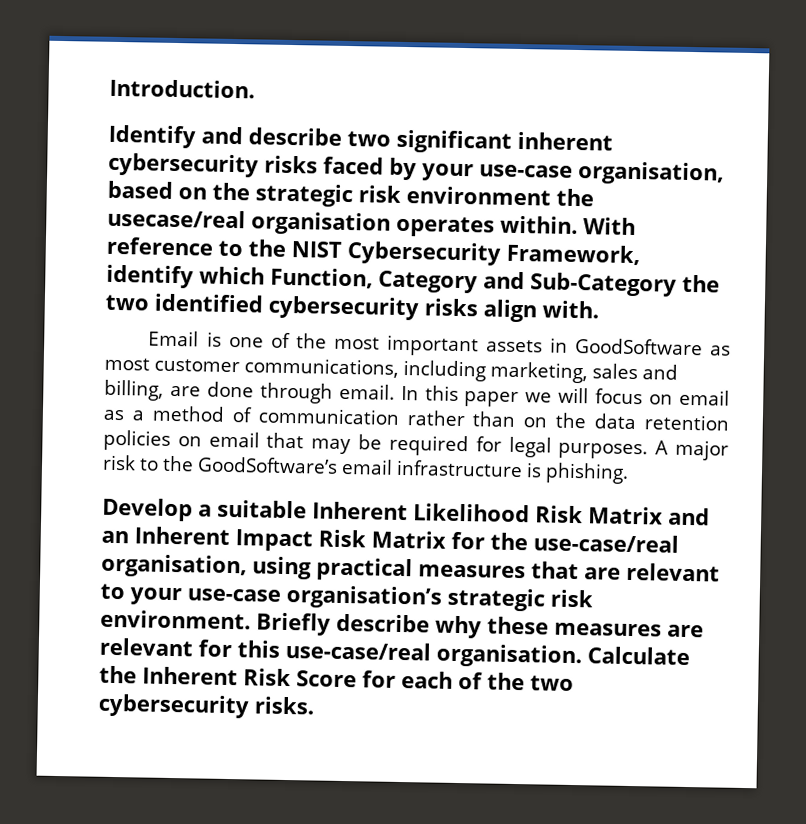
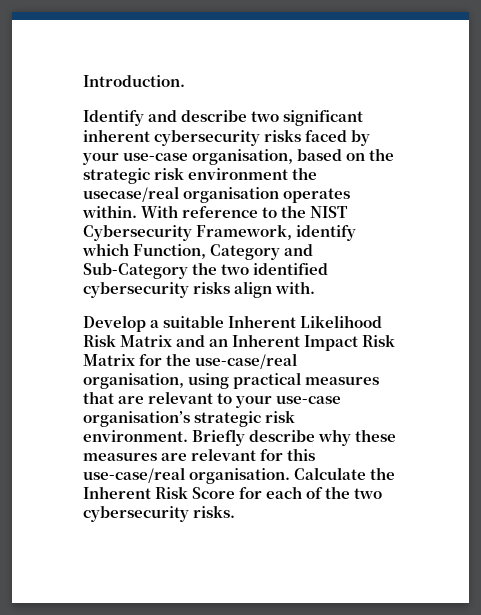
- Email is one of the most important assets in GoodSoftware as most customer communications, including marketing, sales and billing, are done through email. In this paper we will focus on email as a method of communication rather than on the data retention policies on email that may be required for legal purposes. A major risk to the GoodSoftware’s email infrastructure is phishing.

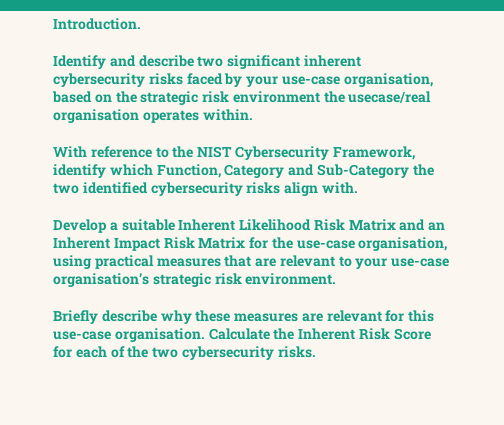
- Identify and describe two significant inherent cybersecurity risks faced by your use-case organisation, based on the strategic risk environment the usecase/real organisation operates within. With reference to the NIST Cybersecurity Framework, identify which Function, Category and Sub-Category the two identified cybersecurity risks align with.
+ Identify and describe two significant inherent cybersecurity risks faced by your use-case organisation, based on the strategic risk environment the usecase/real organisation operates within.
+ With reference to the NIST Cybersecurity Framework, identify which Function, Category and Sub-Category the two identified cybersecurity risks align with.
- Develop a suitable Inherent Likelihood Risk Matrix and an Inherent Impact Risk Matrix for the use-case/real organisation, using practical measures that are relevant to your use-case organisation’s strategic risk environment. Briefly describe why these measures are relevant for this use-case/real organisation.
+ Develop a suitable Inherent Likelihood Risk Matrix and an Inherent Impact Risk Matrix for the use-case organisation, using practical measures that are relevant to your use-case organisation’s strategic risk environment.
+ Briefly describe why these measures are relevant for this use-case organisation.

